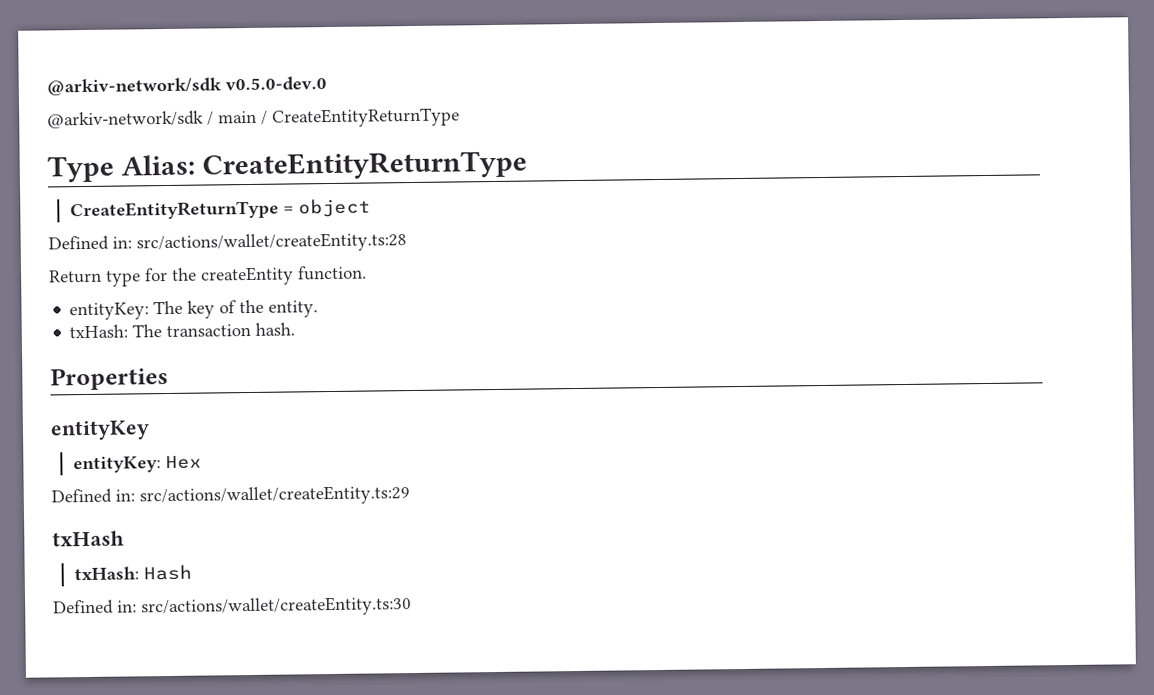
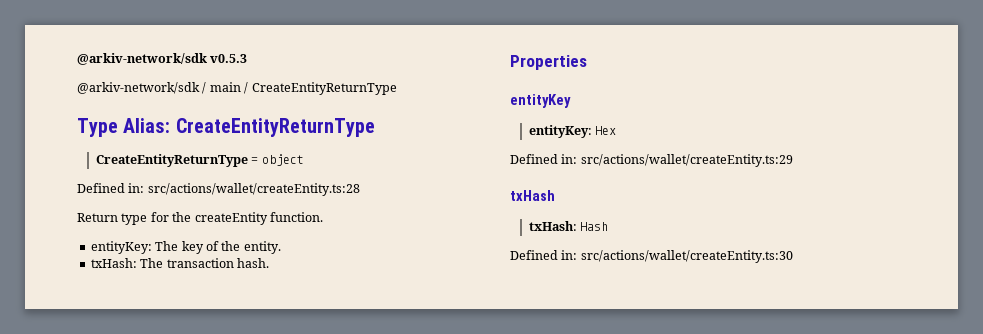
- @arkiv-network/sdk v0.5.0-dev.0
+ @arkiv-network/sdk v0.5.3

